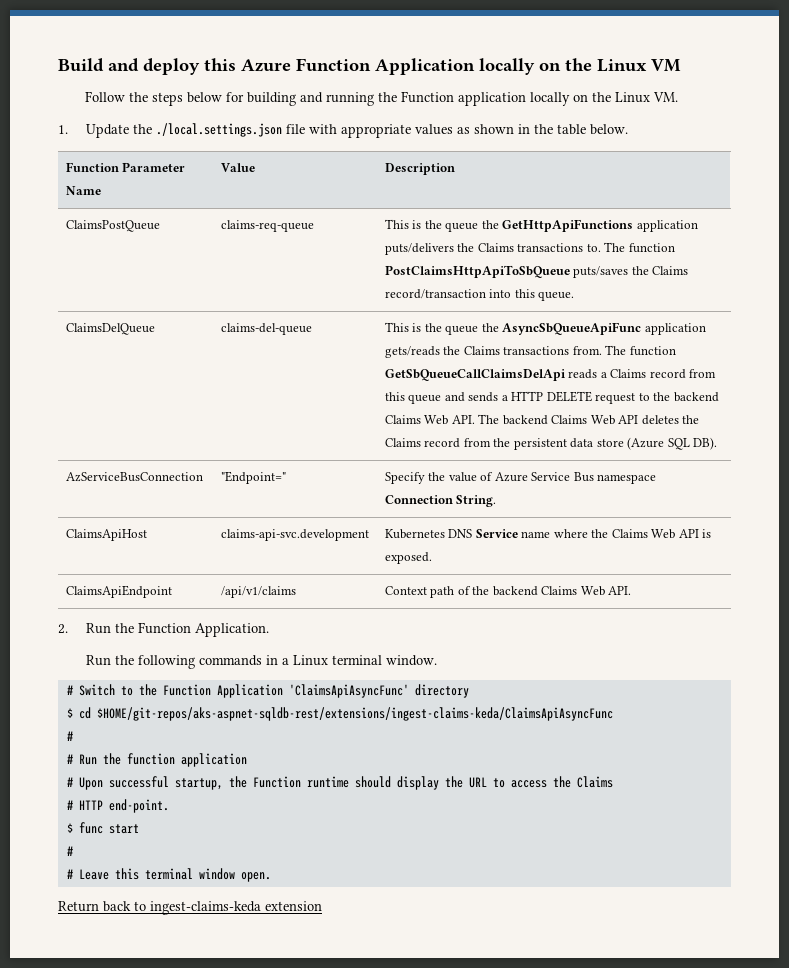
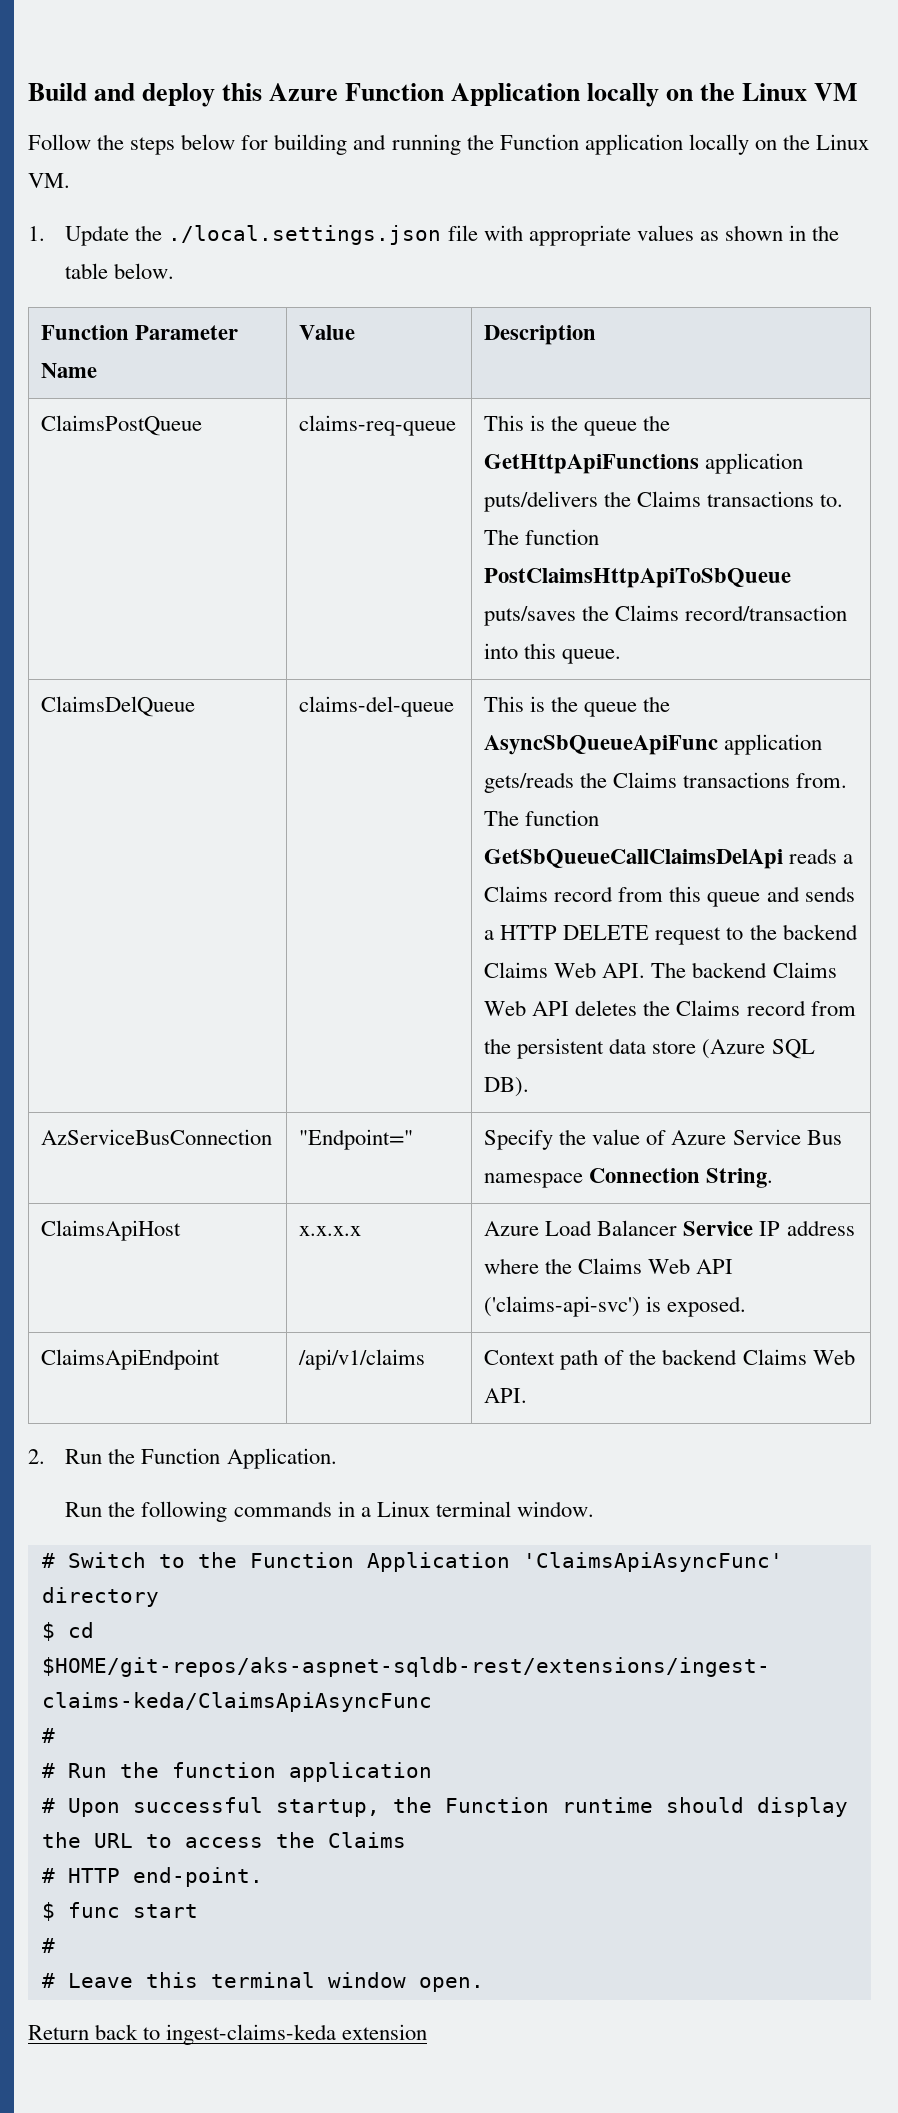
- ClaimsApiHost | claims-api-svc.development | Kubernetes DNS Service name where the Claims Web API is exposed.
+ ClaimsApiHost | x.x.x.x | Azure Load Balancer Service IP address where the Claims Web API ('claims-api-svc') is exposed.

